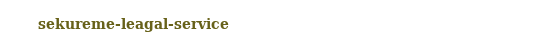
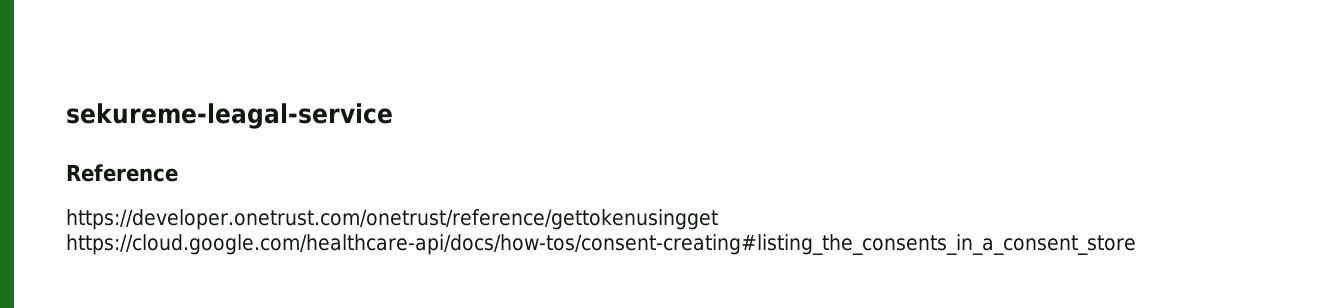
+ Reference
+ https://developer.onetrust.com/onetrust/reference/gettokenusingget https://cloud.google.com/healthcare-api/docs/how-tos/consent-creating#listing_the_consents_in_a_consent_store

